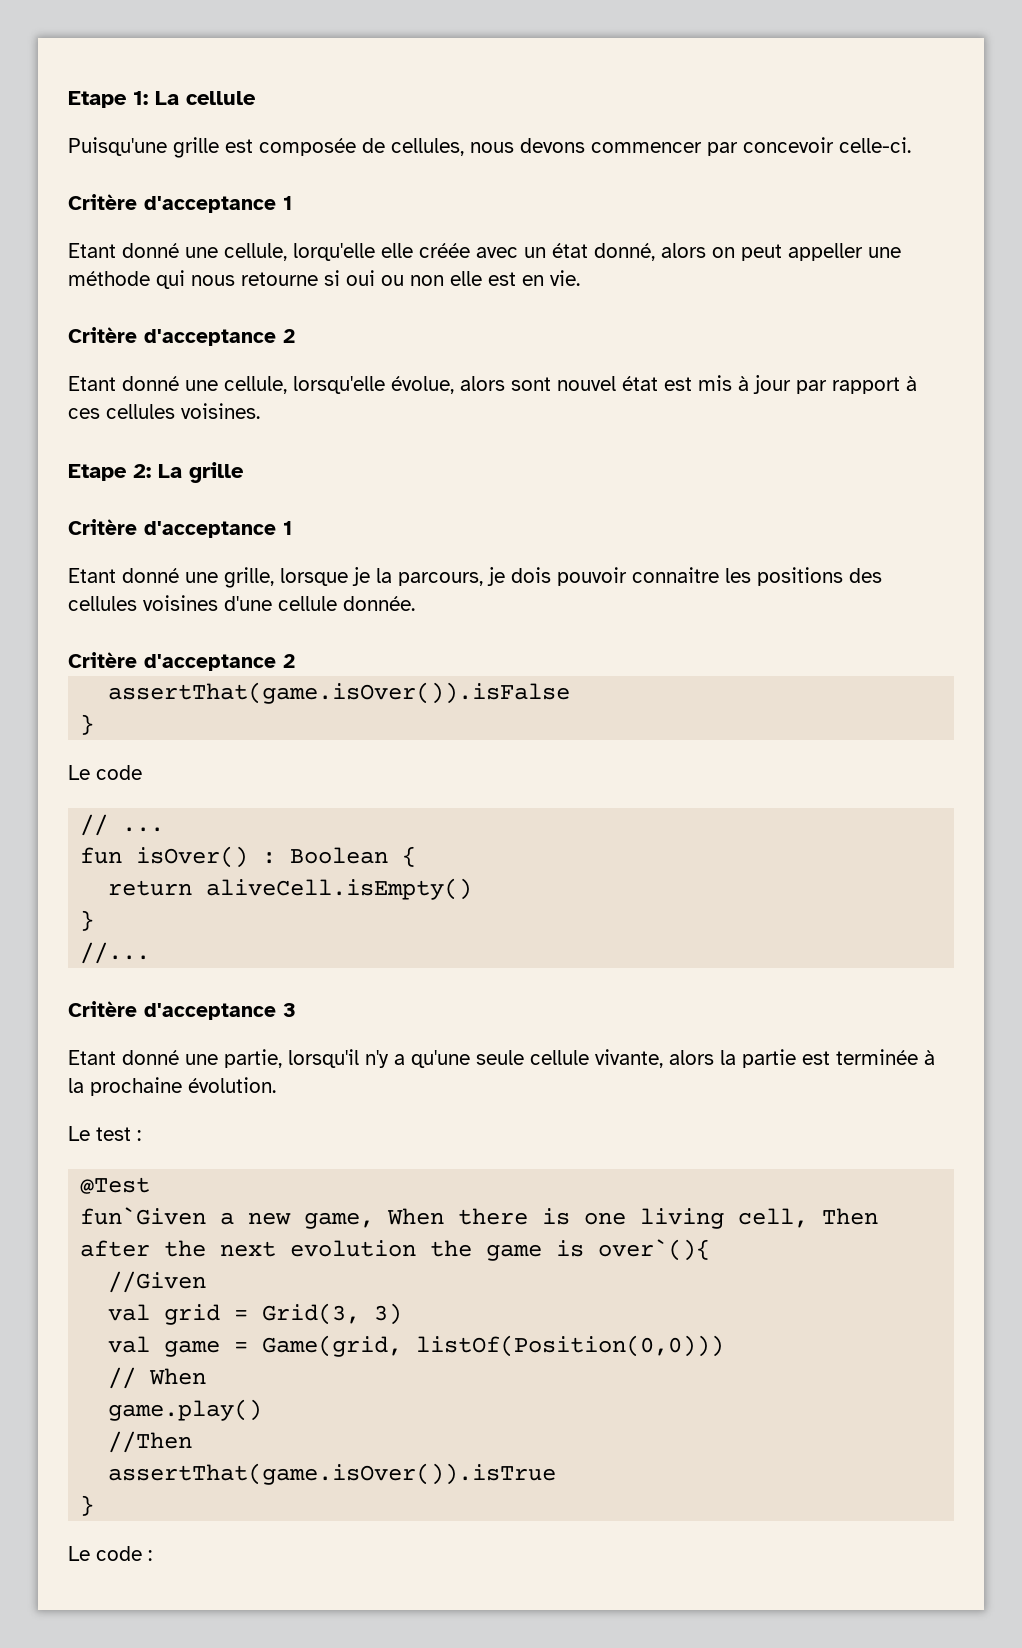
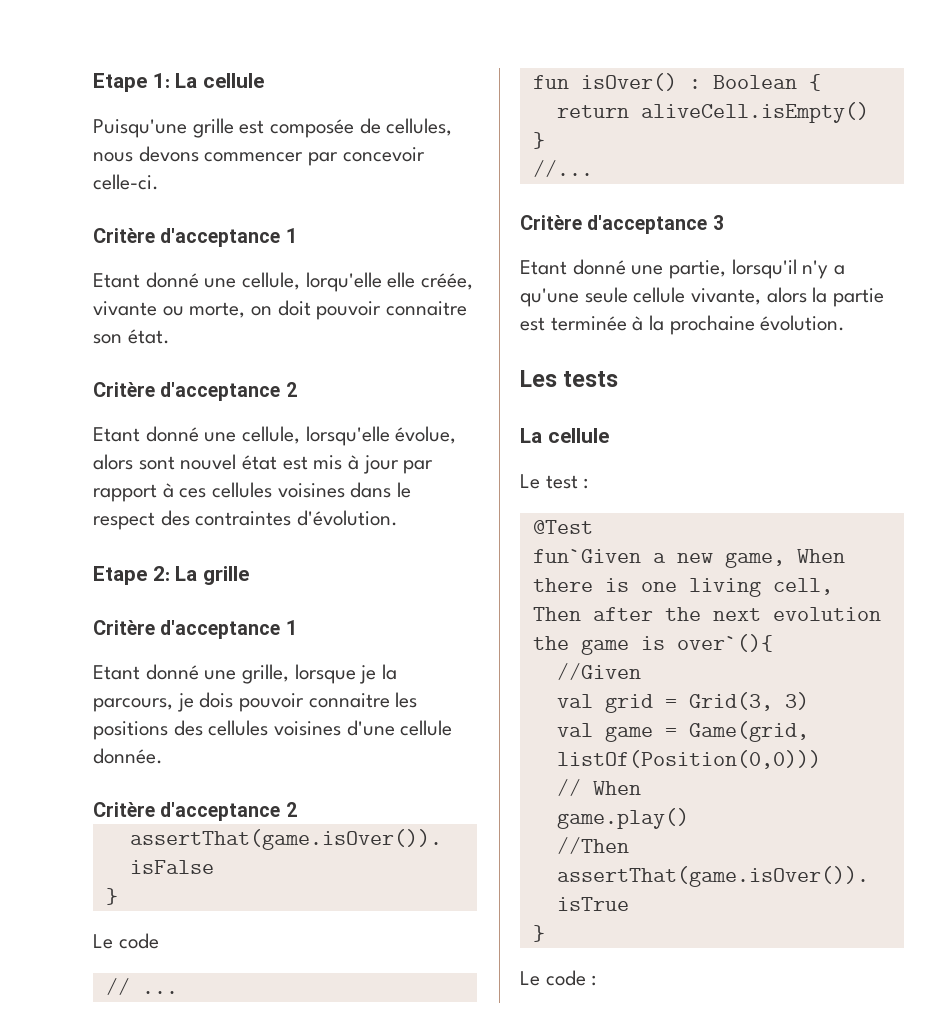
- Etant donné une cellule, lorqu'elle elle créée avec un état donné, alors on peut appeller une méthode qui nous retourne si oui ou non elle est en vie.
+ Etant donné une cellule, lorqu'elle elle créée, vivante ou morte, on doit pouvoir connaitre son état.
- Etant donné une cellule, lorsqu'elle évolue, alors sont nouvel état est mis à jour par rapport à ces cellules voisines.
+ Etant donné une cellule, lorsqu'elle évolue, alors sont nouvel état est mis à jour par rapport à ces cellules voisines dans le respect des contraintes d'évolution.
+ Les tests
+ La cellule

